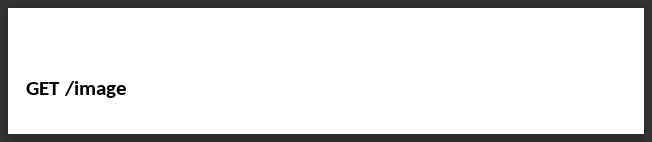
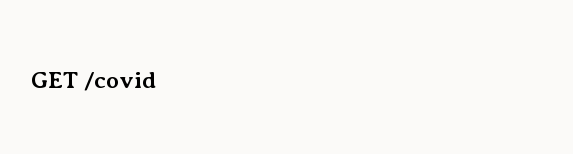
- GET /image
+ GET /covid

